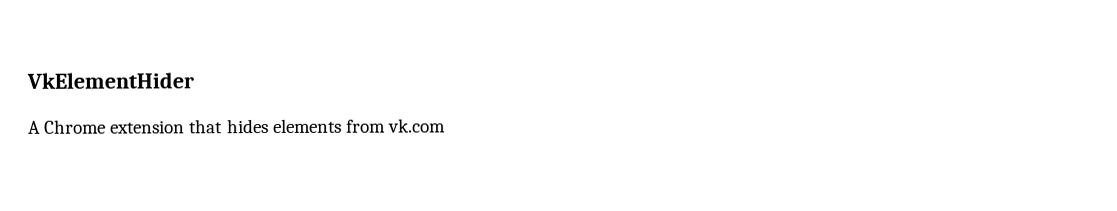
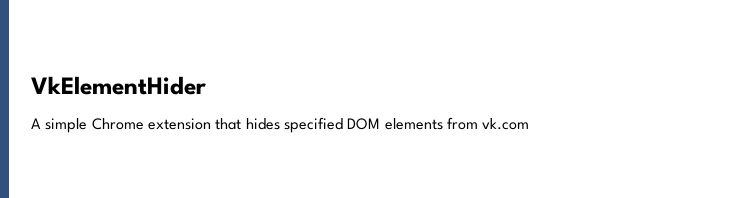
- A Chrome extension that hides elements from vk.com
+ A simple Chrome extension that hides specified DOM elements from vk.com

